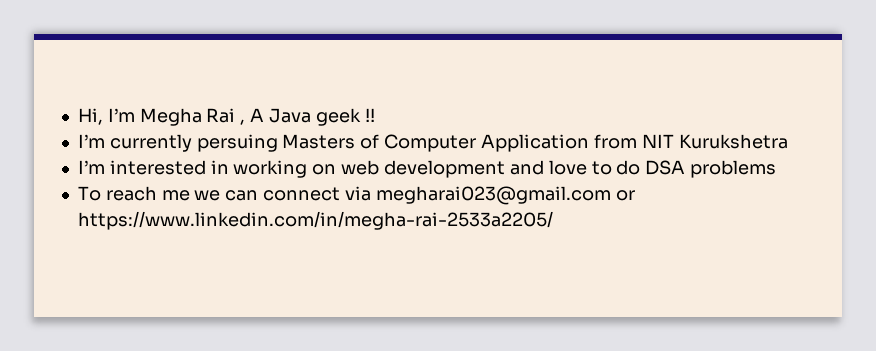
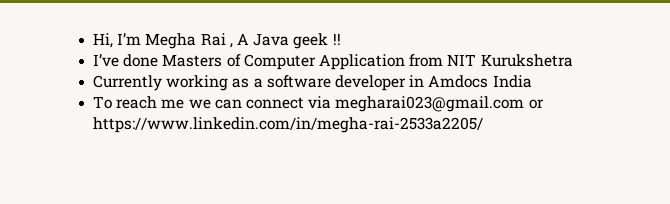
- I’m currently persuing Masters of Computer Application from NIT Kurukshetra
+ I’ve done Masters of Computer Application from NIT Kurukshetra
- I’m interested in working on web development and love to do DSA problems
+ Currently working as a software developer in Amdocs India

